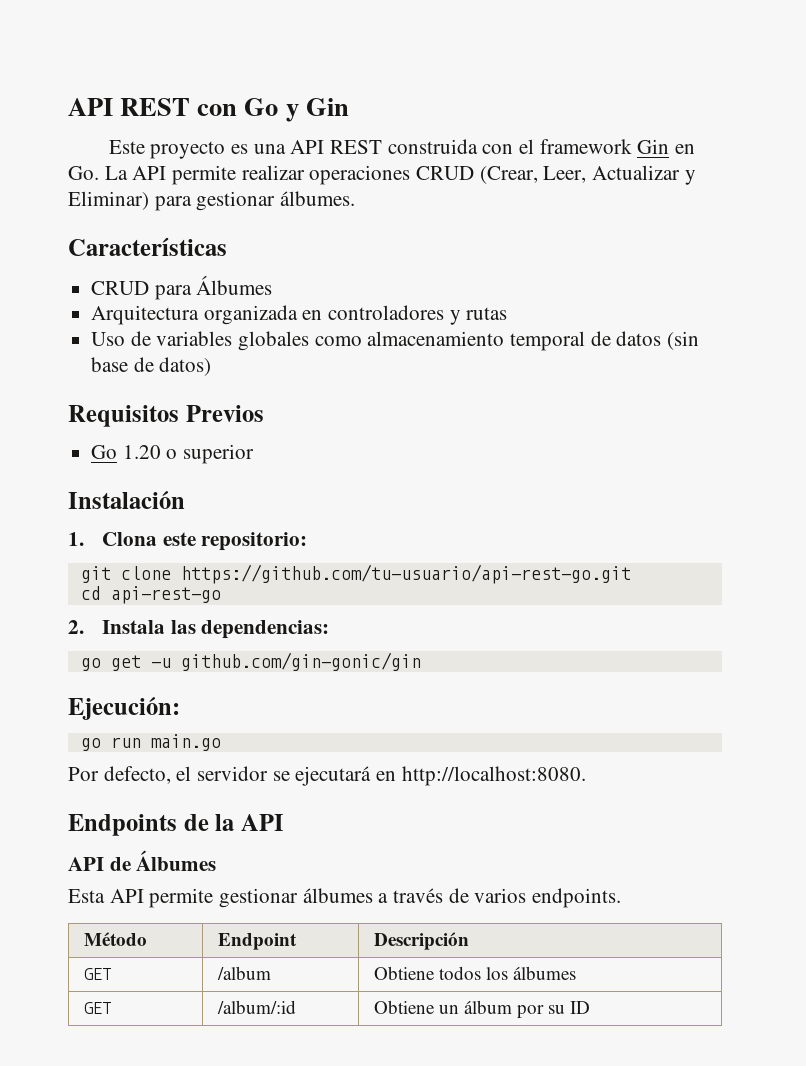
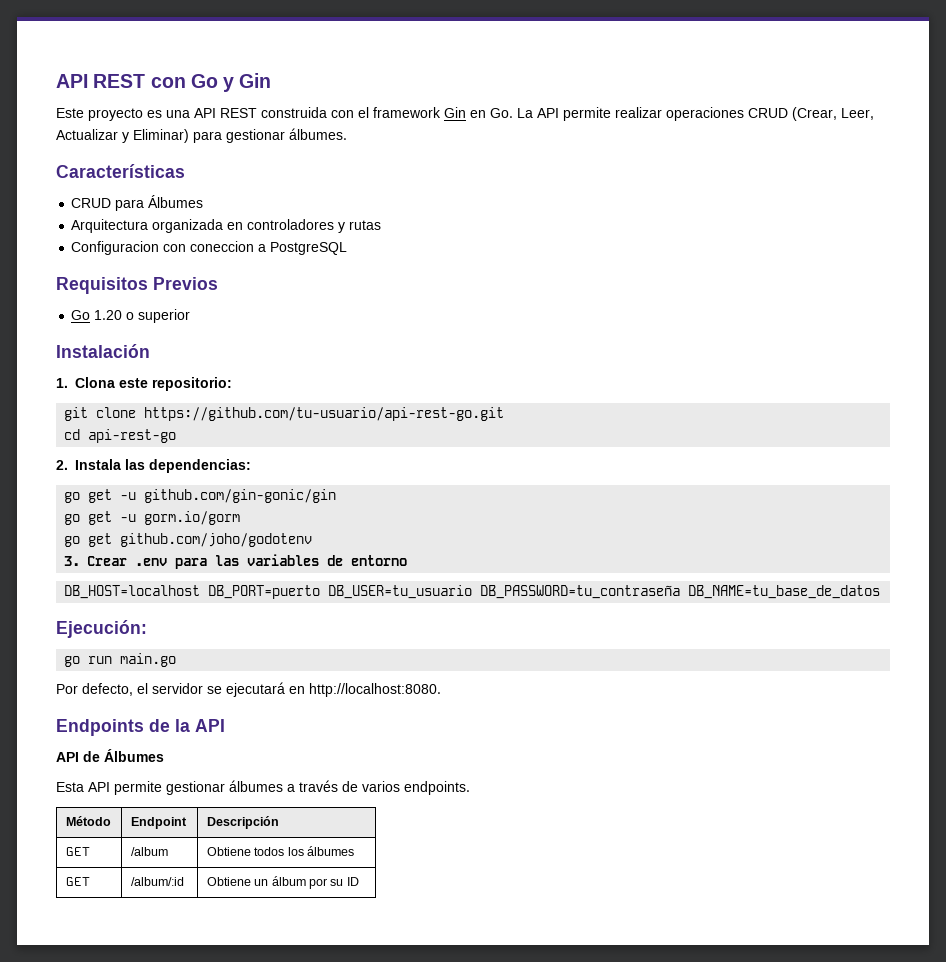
- Uso de variables globales como almacenamiento temporal de datos (sin base de datos)
+ Configuracion con coneccion a PostgreSQL
+ go get -u gorm.io/gorm
+ go get github.com/joho/godotenv
+ 3. Crear .env para las variables de entorno
+ DB_HOST=localhost DB_PORT=puerto DB_USER=tu_usuario DB_PASSWORD=tu_contraseña DB_NAME=tu_base_de_datos

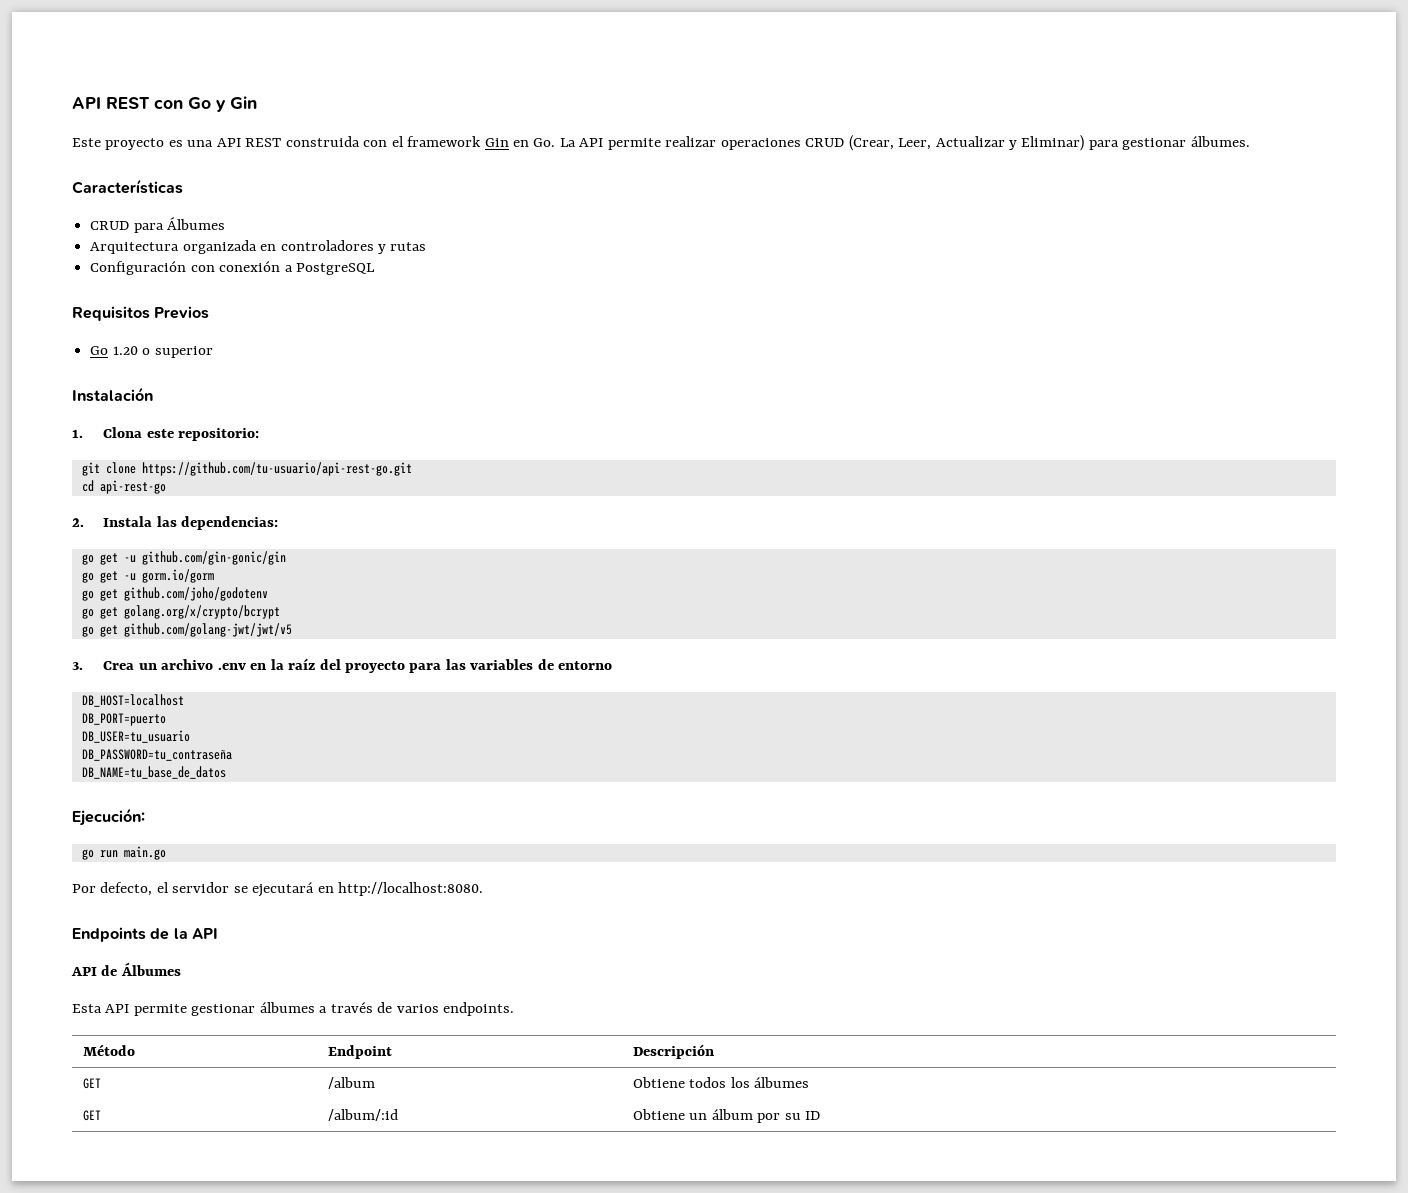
- Configuracion con coneccion a PostgreSQL
+ Configuración con conexión a PostgreSQL
- 3. Crear .env para las variables de entorno
+ go get golang.org/x/crypto/bcrypt
+ go get github.com/golang-jwt/jwt/v5
+ 3. Crea un archivo .env en la raíz del proyecto para las variables de entorno
- DB_HOST=localhost DB_PORT=puerto DB_USER=tu_usuario DB_PASSWORD=tu_contraseña DB_NAME=tu_base_de_datos
+ DB_HOST=localhost
+ DB_PORT=puerto
+ DB_USER=tu_usuario
+ DB_PASSWORD=tu_contraseña
+ DB_NAME=tu_base_de_datos

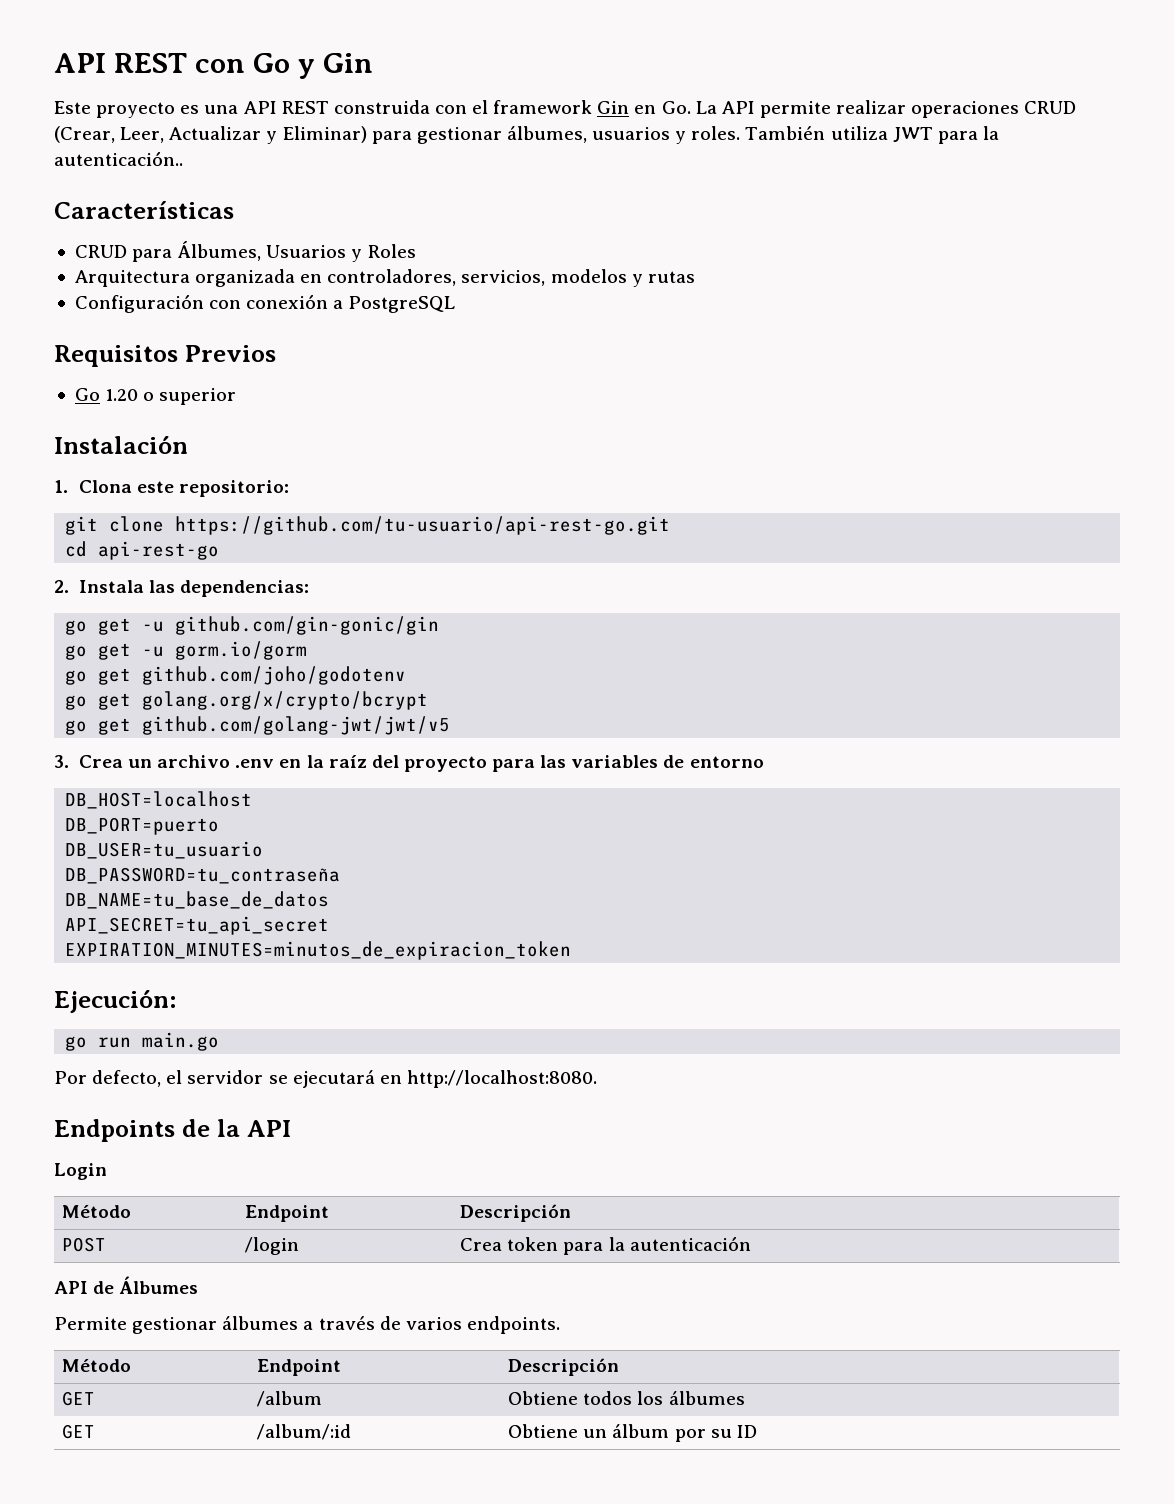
- Este proyecto es una API REST construida con el framework Gin en Go. La API permite realizar operaciones CRUD (Crear, Leer, Actualizar y Eliminar) para gestionar álbumes.
+ Este proyecto es una API REST construida con el framework Gin en Go. La API permite realizar operaciones CRUD (Crear, Leer, Actualizar y Eliminar) para gestionar álbumes, usuarios y roles. También utiliza JWT para la autenticación..
- CRUD para Álbumes
+ CRUD para Álbumes, Usuarios y Roles
- Arquitectura organizada en controladores y rutas
+ Arquitectura organizada en controladores, servicios, modelos y rutas
+ API_SECRET=tu_api_secret
+ EXPIRATION_MINUTES=minutos_de_expiracion_token
+ Login
+ Método | Endpoint | Descripción
+ POST | /login | Crea token para la autenticación
- Esta API permite gestionar álbumes a través de varios endpoints.
+ Permite gestionar álbumes a través de varios endpoints.

